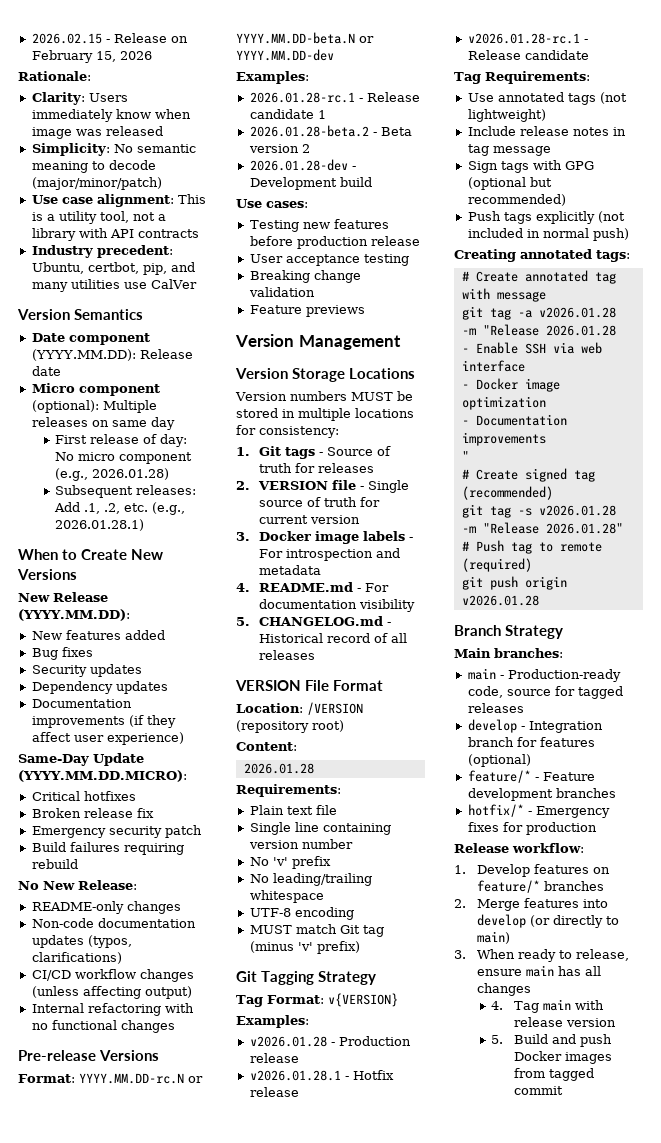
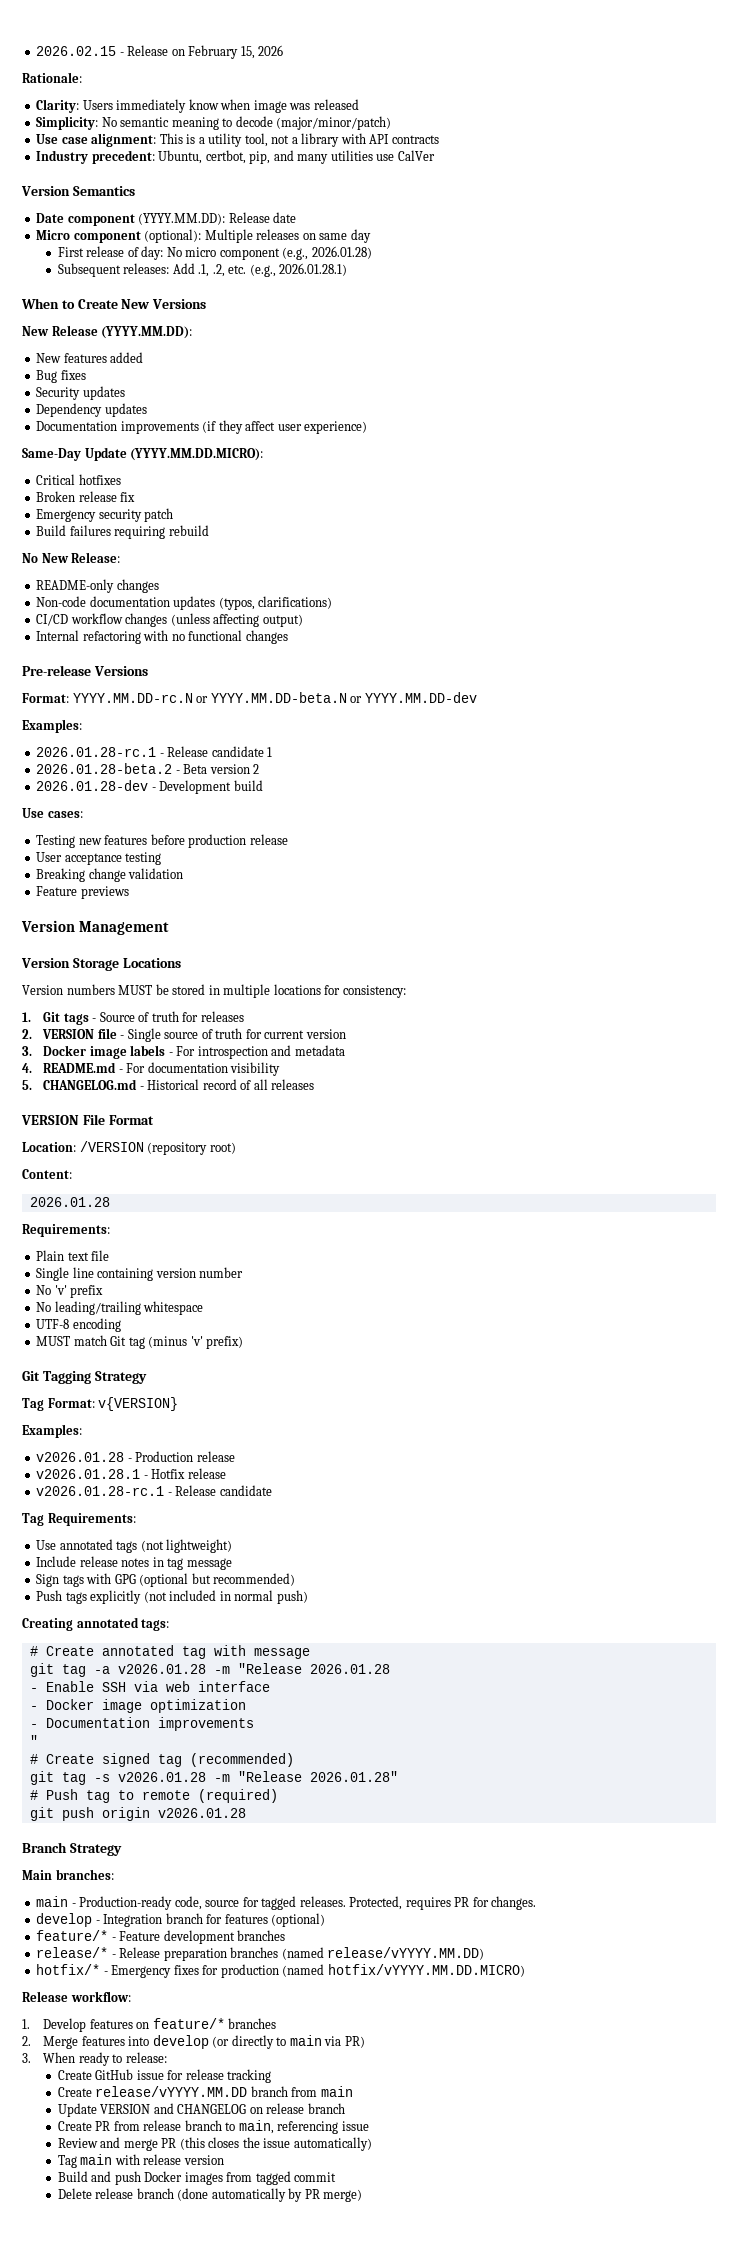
- main - Production-ready code, source for tagged releases
+ main - Production-ready code, source for tagged releases. Protected, requires PR for changes.
+ release/* - Release preparation branches (named release/vYYYY.MM.DD)
- hotfix/* - Emergency fixes for production
+ hotfix/* - Emergency fixes for production (named hotfix/vYYYY.MM.DD.MICRO)
- 2. Merge features into develop (or directly to main)
+ 2. Merge features into develop (or directly to main via PR)
- 3. When ready to release, ensure main has all changes
- 4. Tag main with release version
+ 3. When ready to release:
+ Create GitHub issue for release tracking
+ Create release/vYYYY.MM.DD branch from main
+ Update VERSION and CHANGELOG on release branch
+ Create PR from release branch to main, referencing issue
+ Review and merge PR (this closes the issue automatically)
+ Tag main with release version
- 5. Build and push Docker images from tagged commit
+ Build and push Docker images from tagged commit
+ Delete release branch (done automatically by PR merge)

